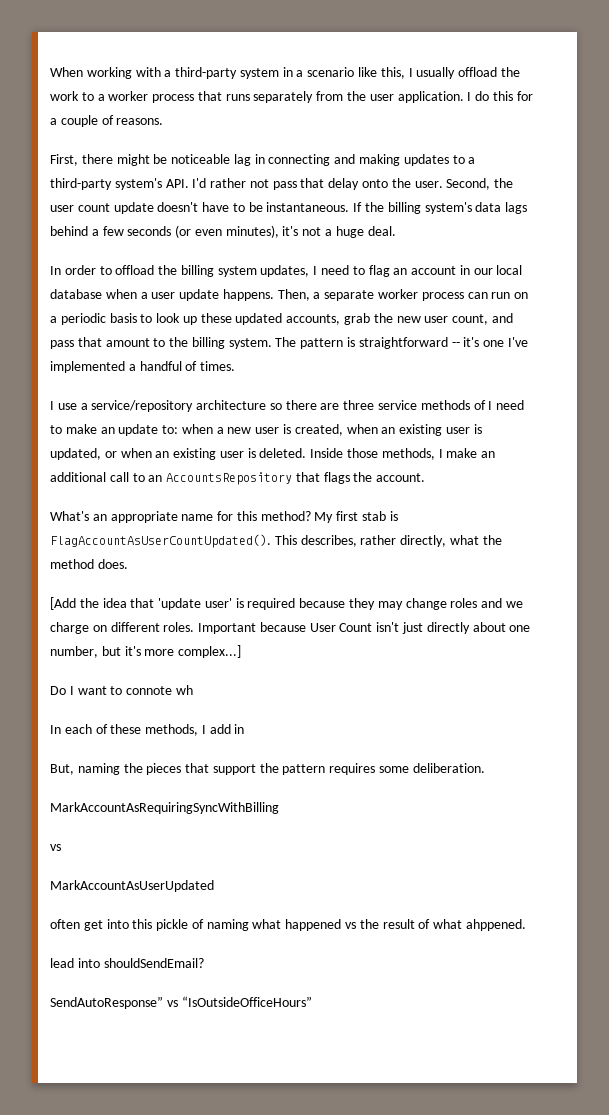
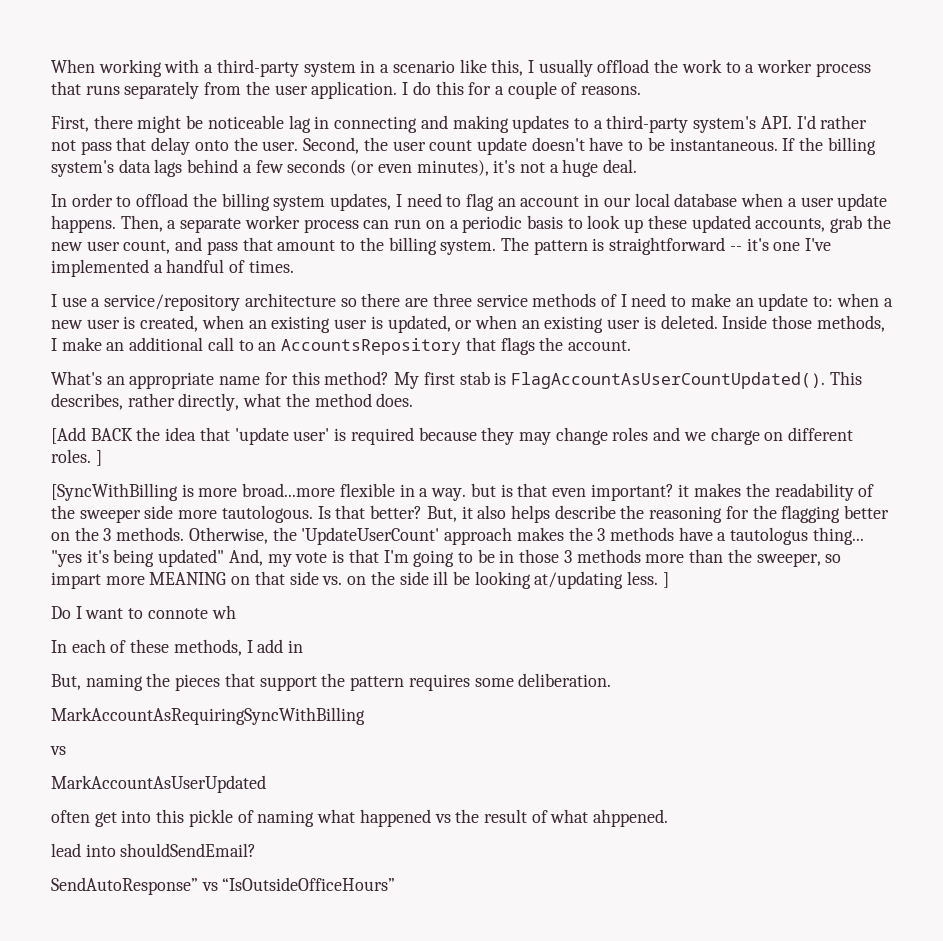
- [Add the idea that 'update user' is required because they may change roles and we charge on different roles. Important because User Count isn't just directly about one number, but it's more complex...]
+ [Add BACK the idea that 'update user' is required because they may change roles and we charge on different roles. ]
+ [SyncWithBilling is more broad...more flexible in a way. but is that even important? it makes the readability of the sweeper side more tautologous. Is that better? But, it also helps describe the reasoning for the flagging better on the 3 methods. Otherwise, the 'UpdateUserCount' approach makes the 3 methods have a tautologus thing... "yes it's being updated" And, my vote is that I'm going to be in those 3 methods more than the sweeper, so impart more MEANING on that side vs. on the side ill be looking at/updating less. ]

